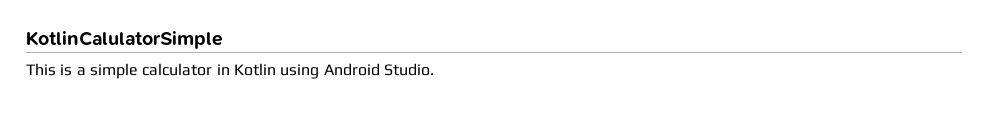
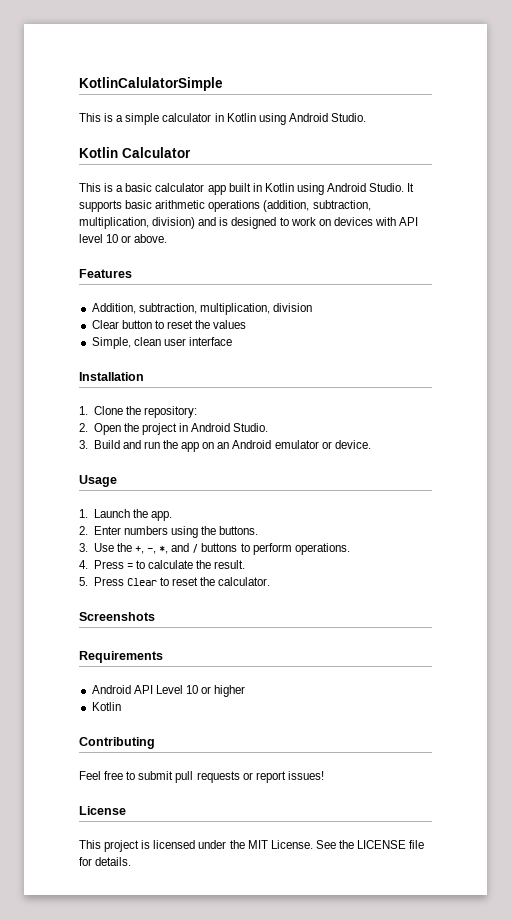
+ Kotlin Calculator
+ This is a basic calculator app built in Kotlin using Android Studio. It supports basic arithmetic operations (addition, subtraction, multiplication, division) and is designed to work on devices with API level 10 or above.
+ Features
+ Addition, subtraction, multiplication, division
+ Clear button to reset the values
+ Simple, clean user interface
+ Installation
+ 1. Clone the repository:
+ 2. Open the project in Android Studio.
+ 3. Build and run the app on an Android emulator or device.
+ Usage
+ 1. Launch the app.
+ 2. Enter numbers using the buttons.
+ 3. Use the +, -, *, and / buttons to perform operations.
+ 4. Press = to calculate the result.
+ 5. Press Clear to reset the calculator.
+ Screenshots
+ Requirements
+ Android API Level 10 or higher
+ Kotlin
+ Contributing
+ Feel free to submit pull requests or report issues!
+ License
+ This project is licensed under the MIT License. See the LICENSE file for details.

